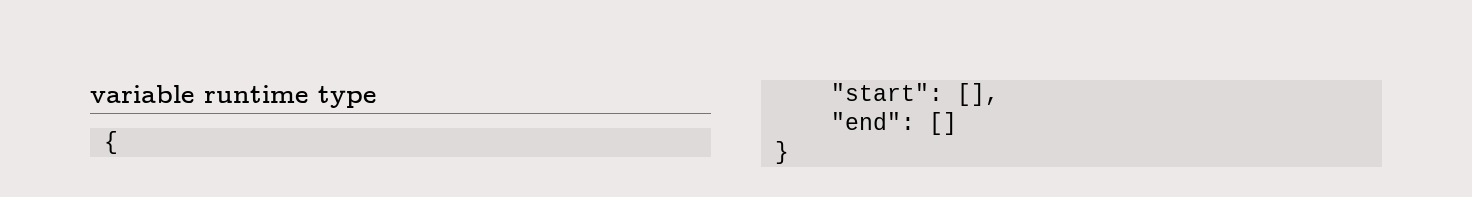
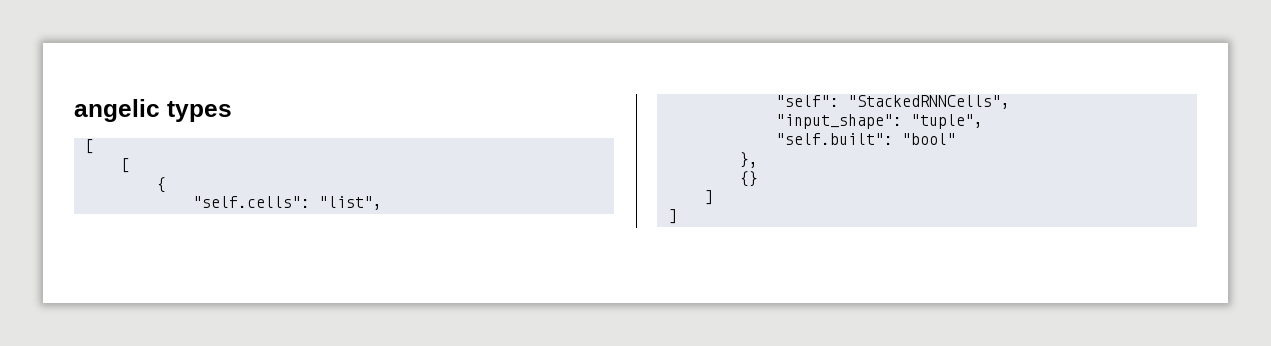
- variable runtime type
+ angelic types
+ [
+ [
  {
- "start": [],
- "end": []
- }
+ "self.cells": "list",
+ "self": "StackedRNNCells",
+ "input_shape": "tuple",
+ "self.built": "bool"
+ },
+ {}
+ ]
+ ]

